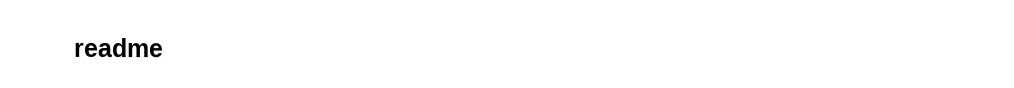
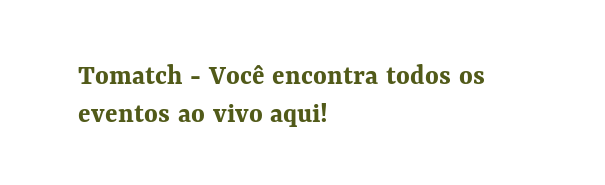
- readme
+ Tomatch - Você encontra todos os eventos ao vivo aqui!

